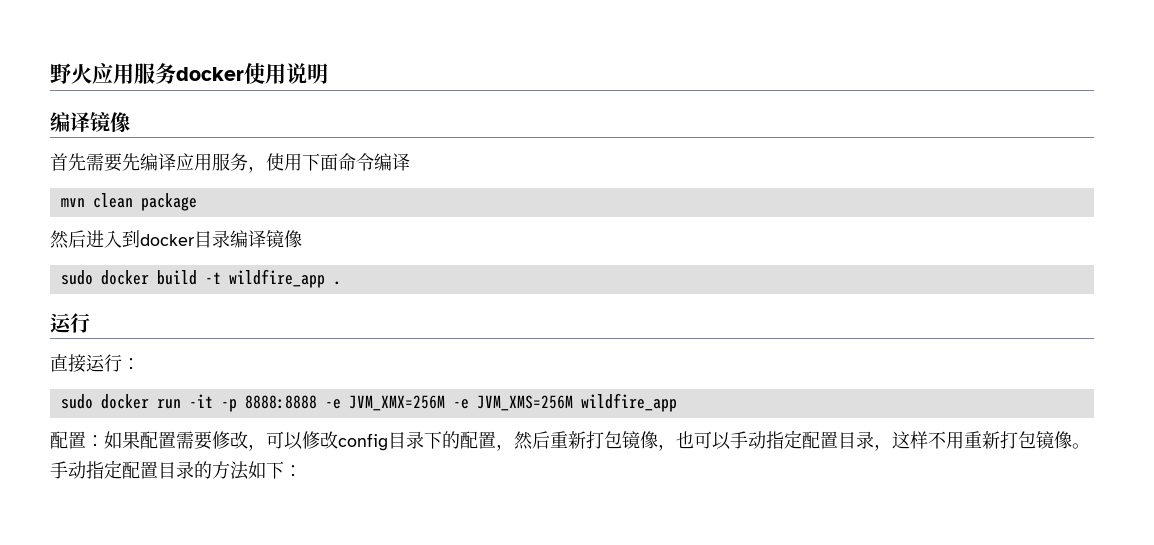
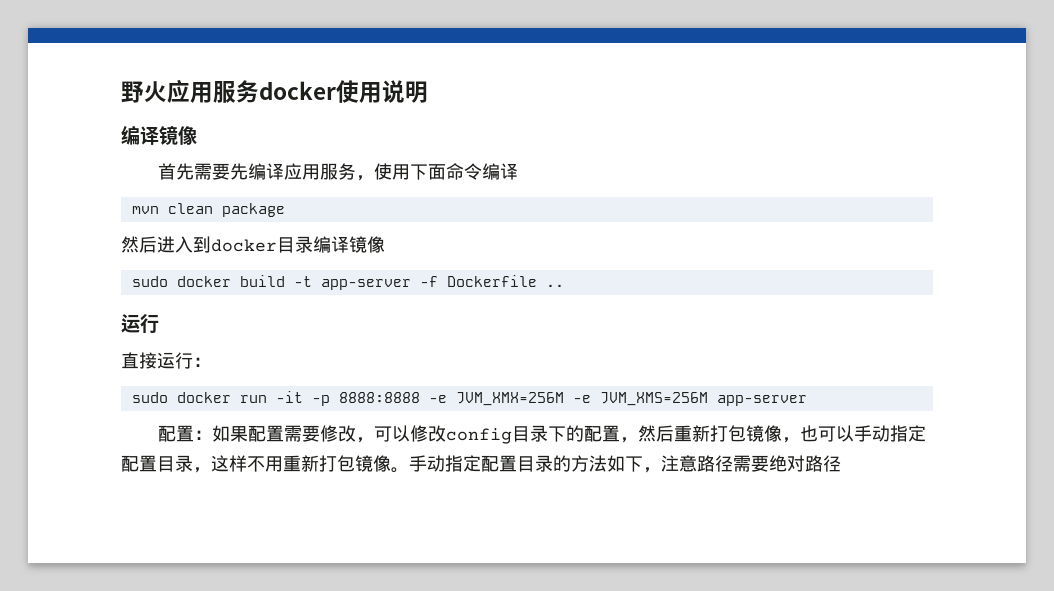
- sudo docker build -t wildfire_app .
+ sudo docker build -t app-server -f Dockerfile ..
- sudo docker run -it -p 8888:8888 -e JVM_XMX=256M -e JVM_XMS=256M wildfire_app
+ sudo docker run -it -p 8888:8888 -e JVM_XMX=256M -e JVM_XMS=256M app-server
- 手动指定配置目录的方法如下：
+ 手动指定配置目录的方法如下，注意路径需要绝对路径

